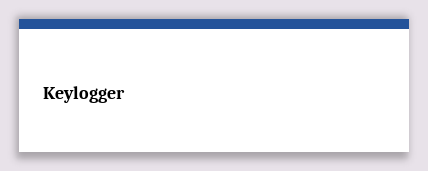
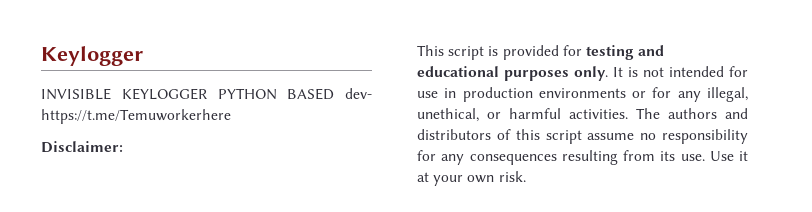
+ INVISIBLE KEYLOGGER PYTHON BASED dev- https://t.me/Temuworkerhere
+ Disclaimer:
+ This script is provided for testing and educational purposes only. It is not intended for use in production environments or for any illegal, unethical, or harmful activities. The authors and distributors of this script assume no responsibility for any consequences resulting from its use. Use it at your own risk.

